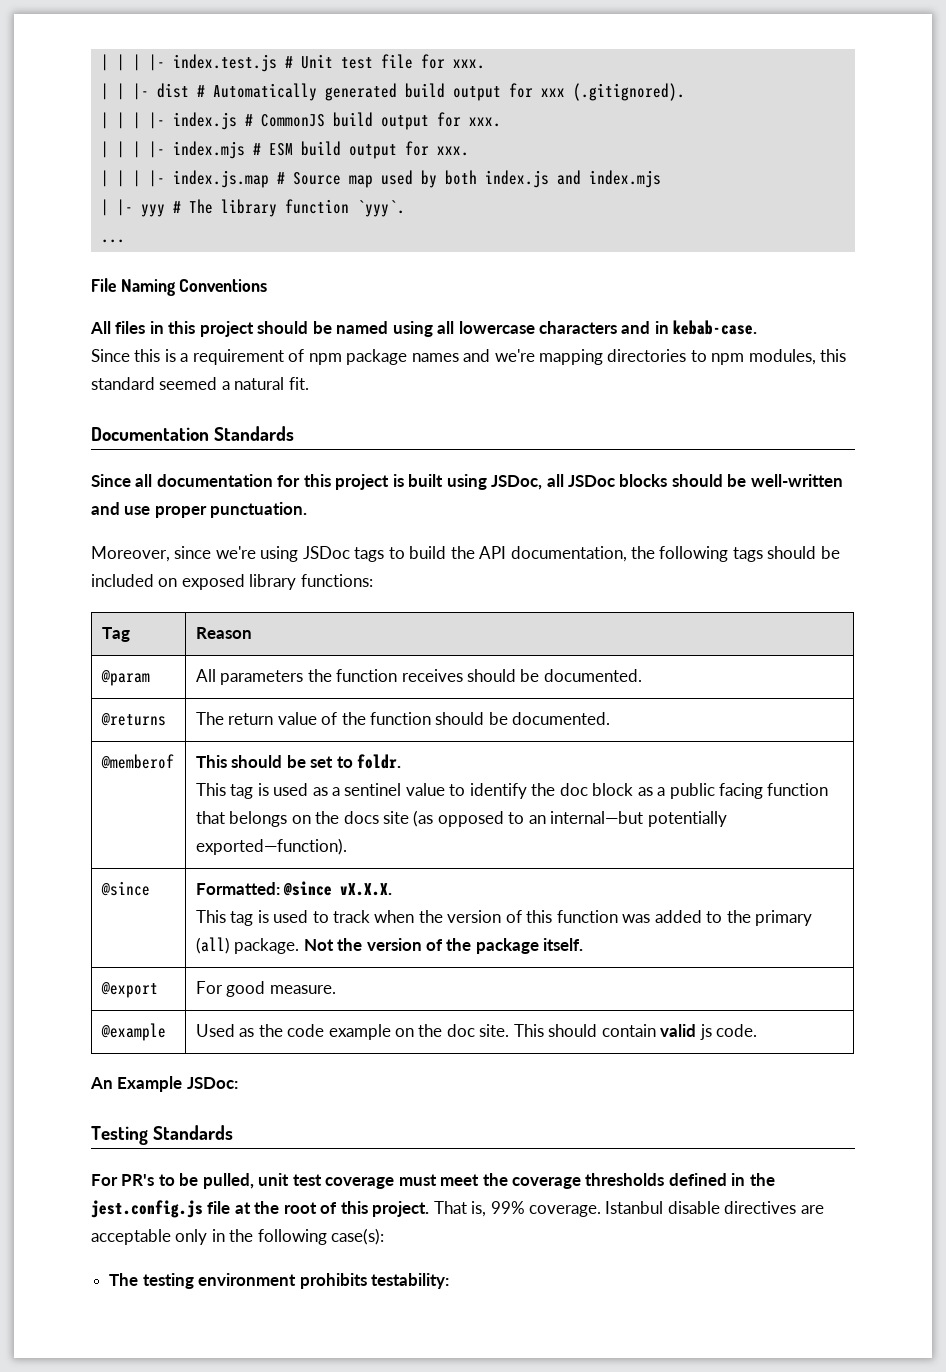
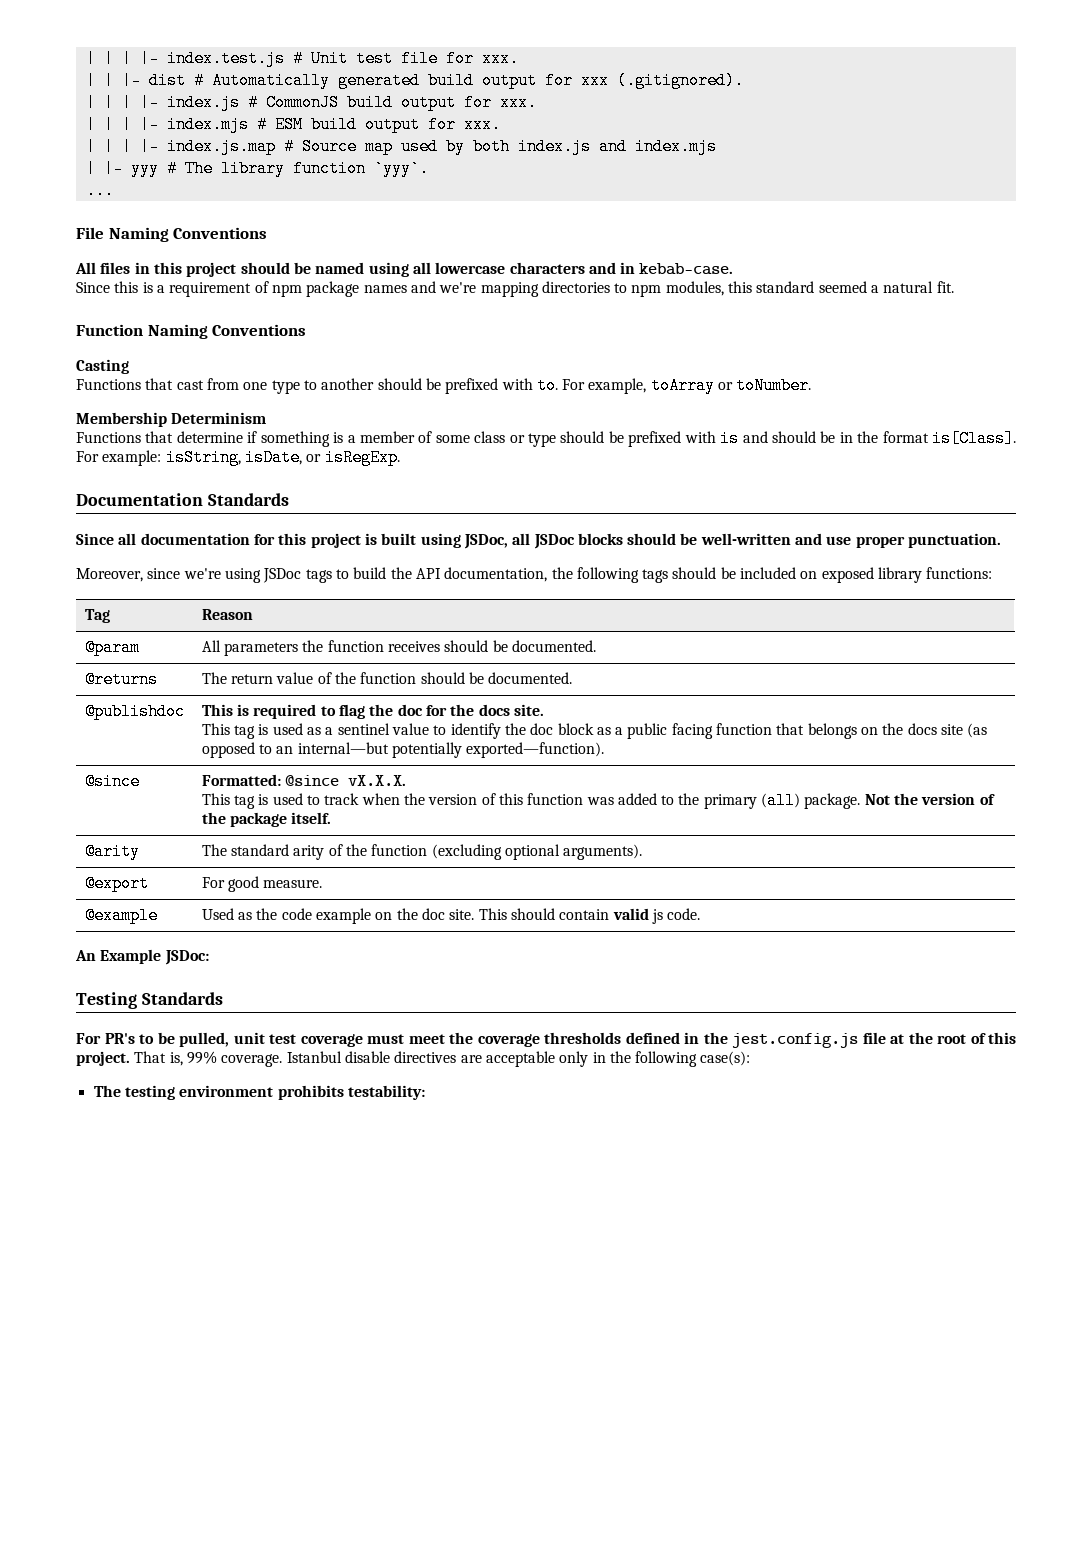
+ Function Naming Conventions
+ Casting
+ Functions that cast from one type to another should be prefixed with to. For example, toArray or toNumber.
+ Membership Determinism
+ Functions that determine if something is a member of some class or type should be prefixed with is and should be in the format is[Class]. For example: isString, isDate, or isRegExp.
- @memberof | This should be set to foldr.
+ @publishdoc | This is required to flag the doc for the docs site.
+ @arity | The standard arity of the function (excluding optional arguments).

